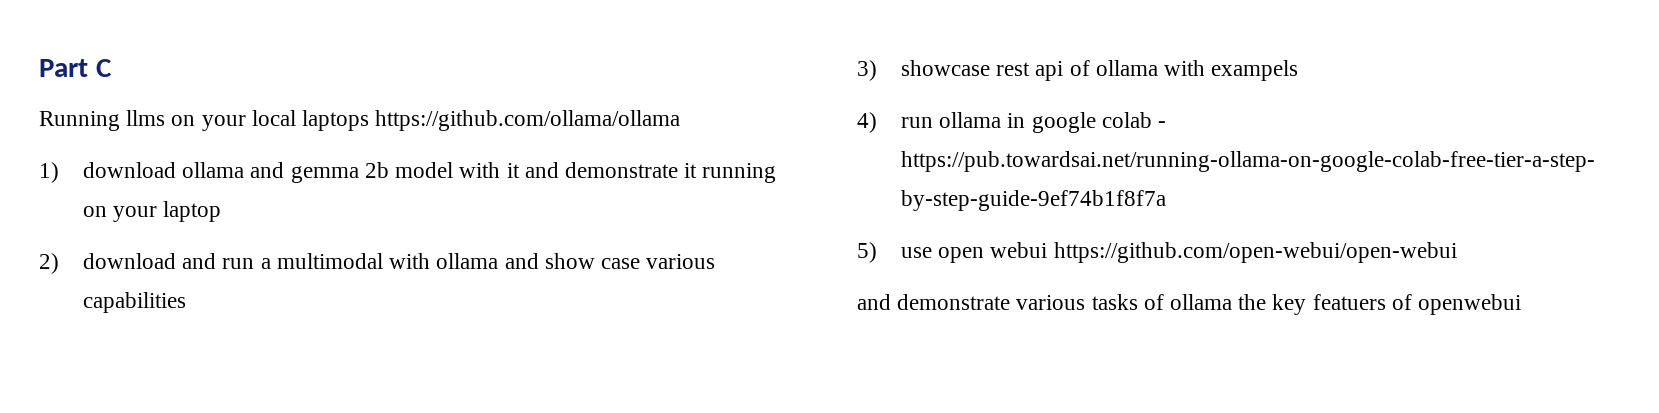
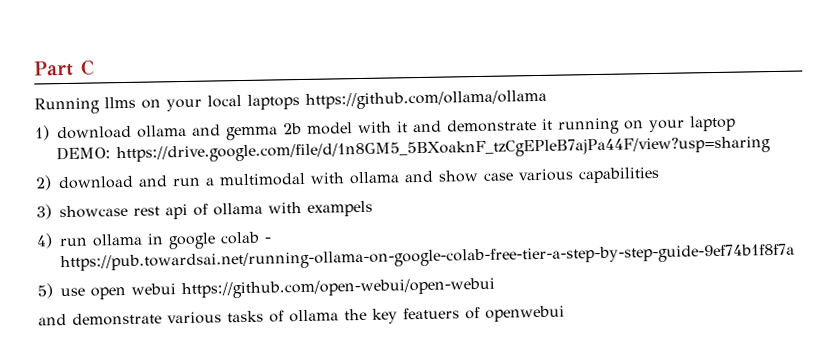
+ DEMO: https://drive.google.com/file/d/1n8GM5_5BXoaknF_tzCgEPleB7ajPa44F/view?usp=sharing

